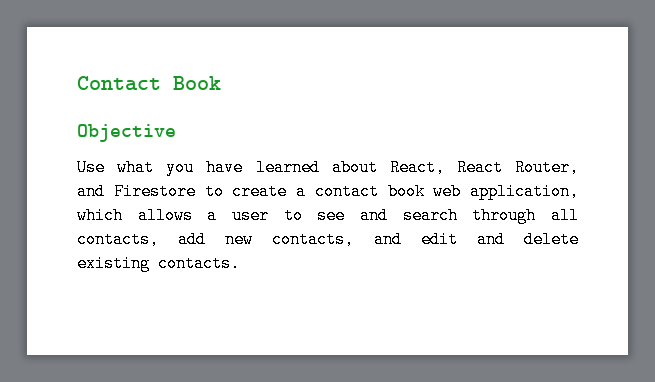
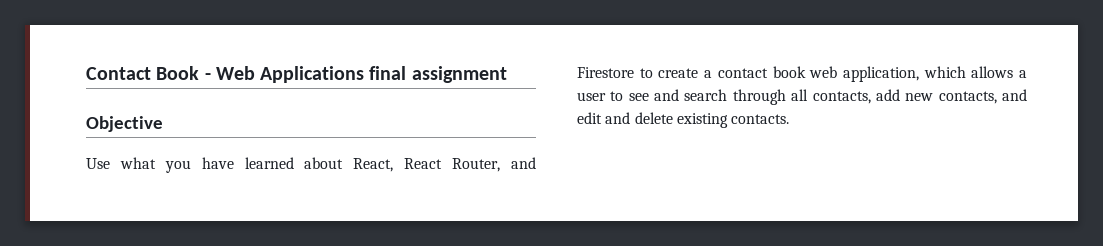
- Contact Book
+ Contact Book - Web Applications final assignment

